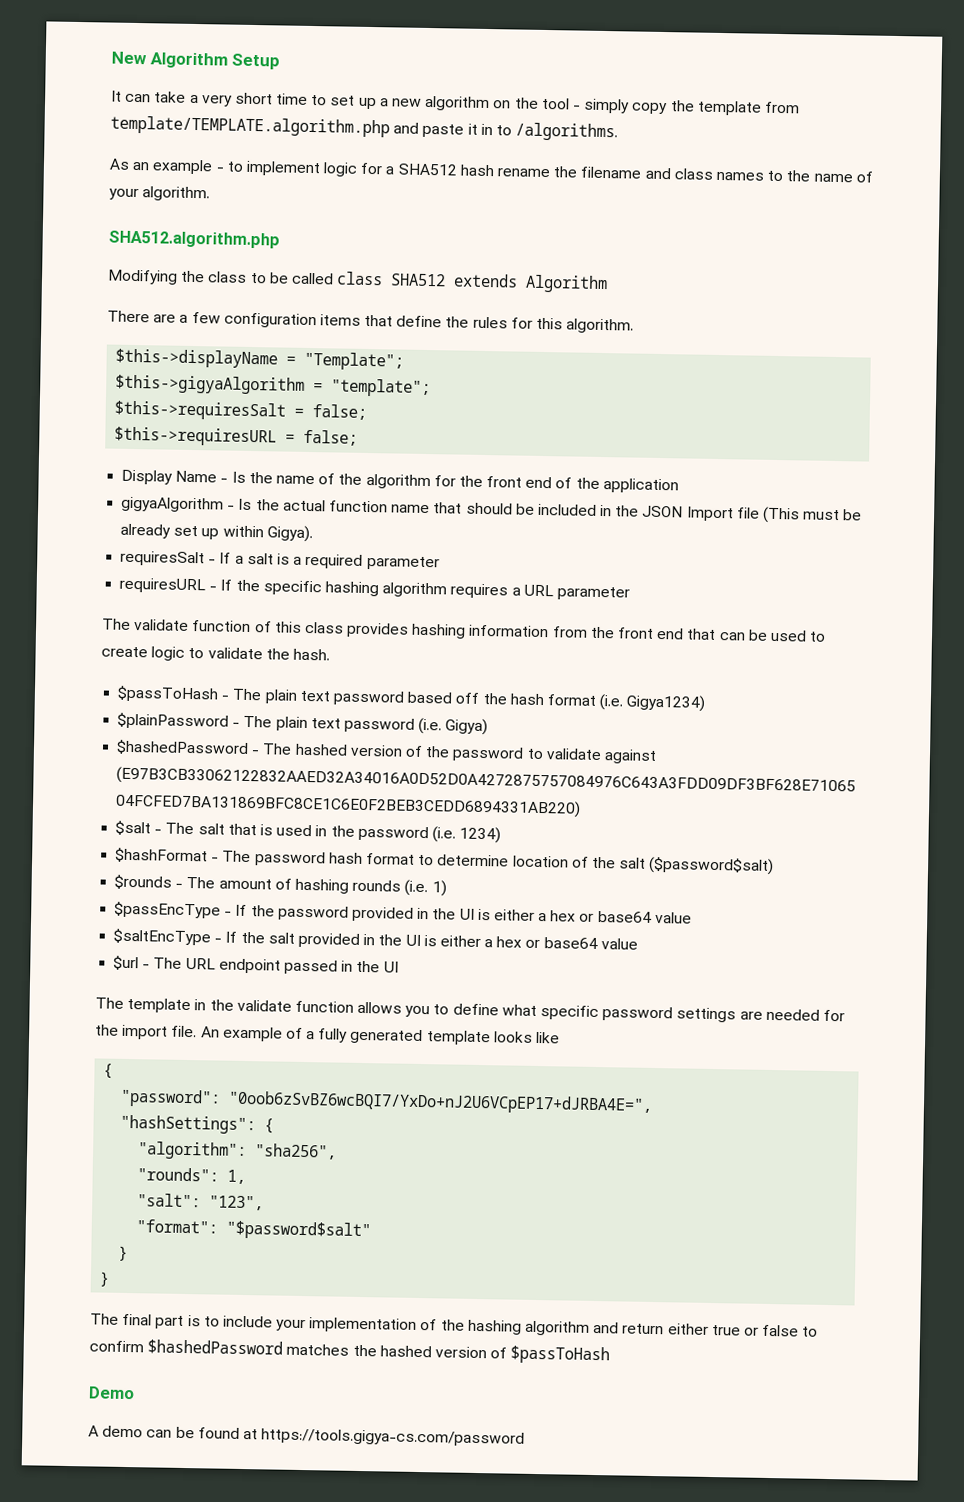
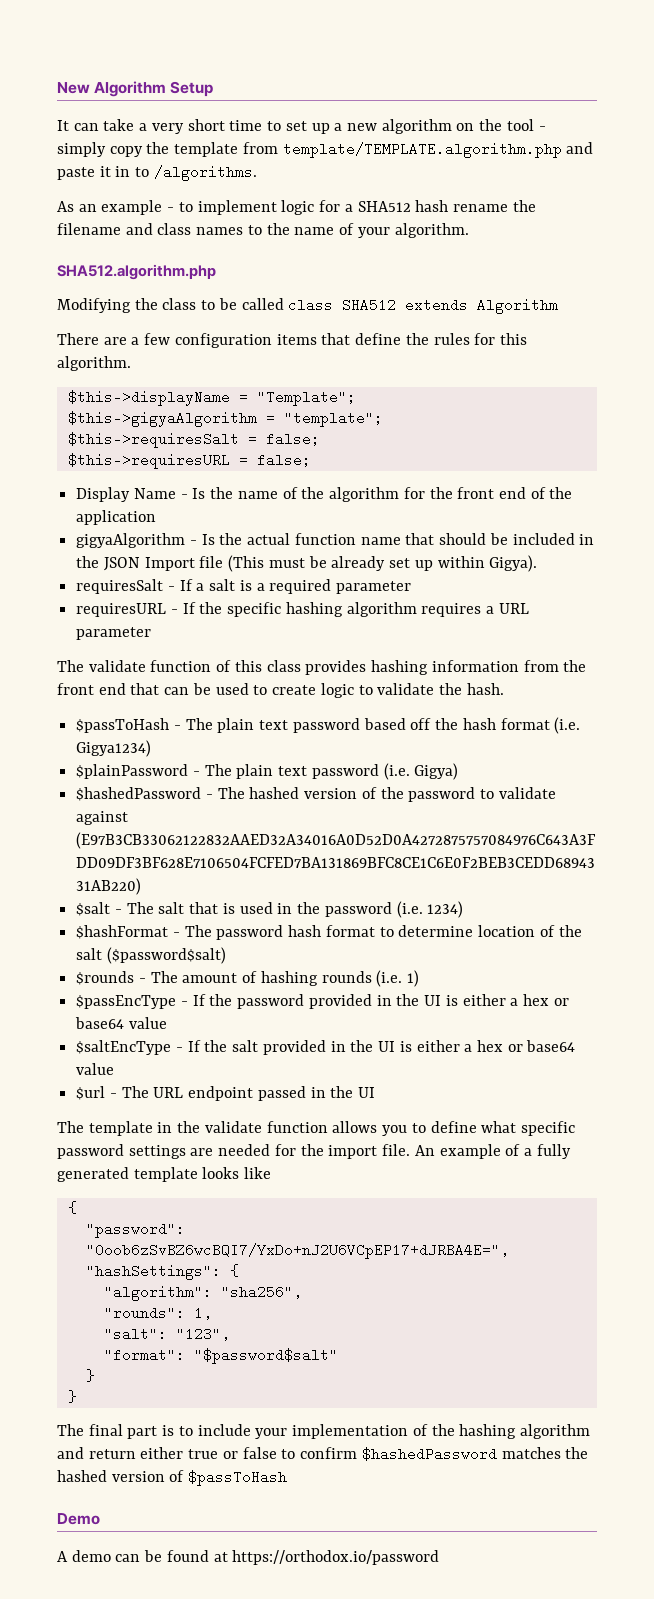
- A demo can be found at https://tools.gigya-cs.com/password
+ A demo can be found at https://orthodox.io/password

